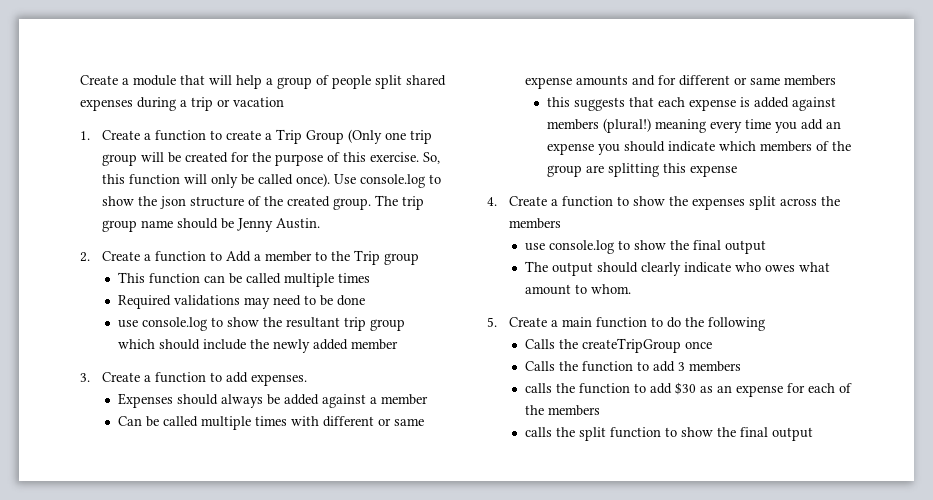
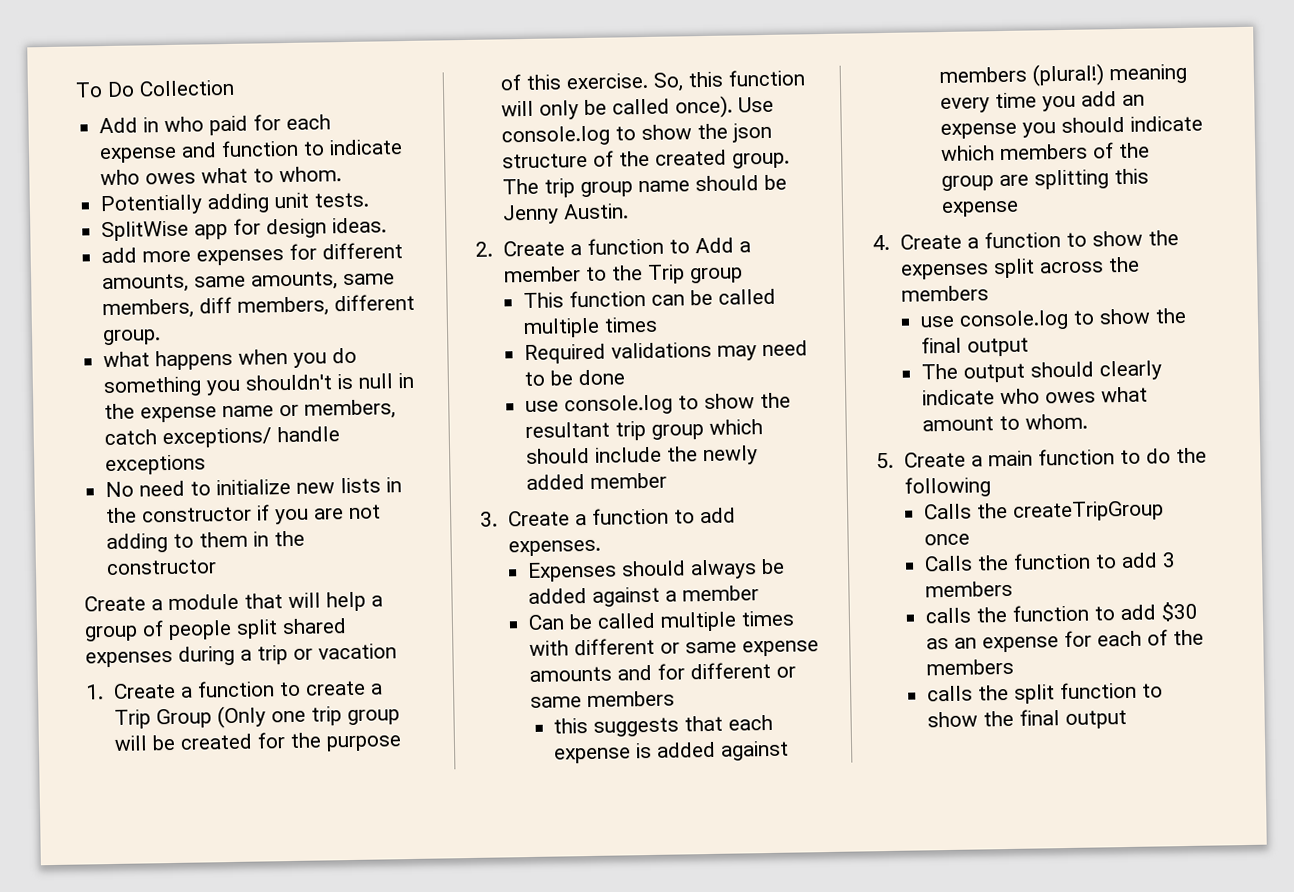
+ To Do Collection
+ Add in who paid for each expense and function to indicate who owes what to whom.
+ Potentially adding unit tests.
+ SplitWise app for design ideas.
+ add more expenses for different amounts, same amounts, same members, diff members, different group.
+ what happens when you do something you shouldn't is null in the expense name or members, catch exceptions/ handle exceptions
+ No need to initialize new lists in the constructor if you are not adding to them in the constructor

